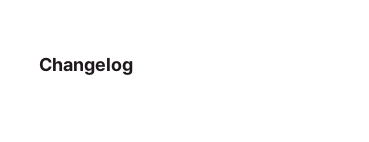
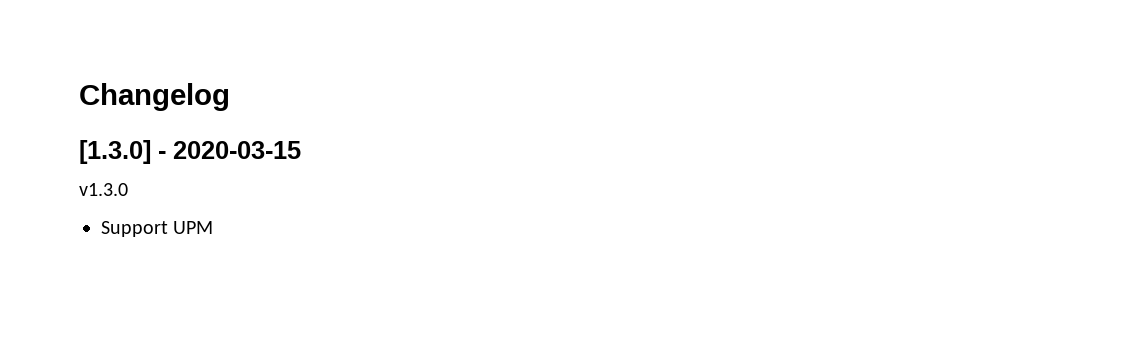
+ [1.3.0] - 2020-03-15
+ v1.3.0
+ Support UPM

